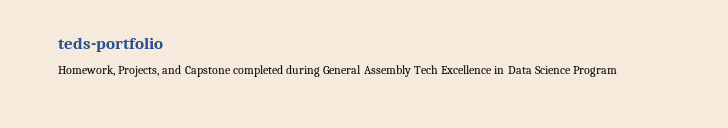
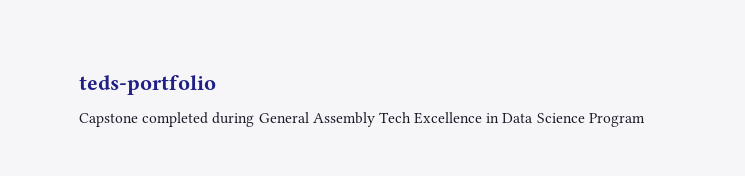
- Homework, Projects, and Capstone completed during General Assembly Tech Excellence in Data Science Program
+ Capstone completed during General Assembly Tech Excellence in Data Science Program

